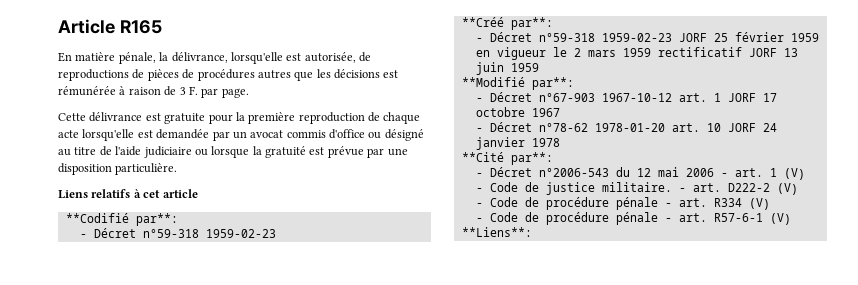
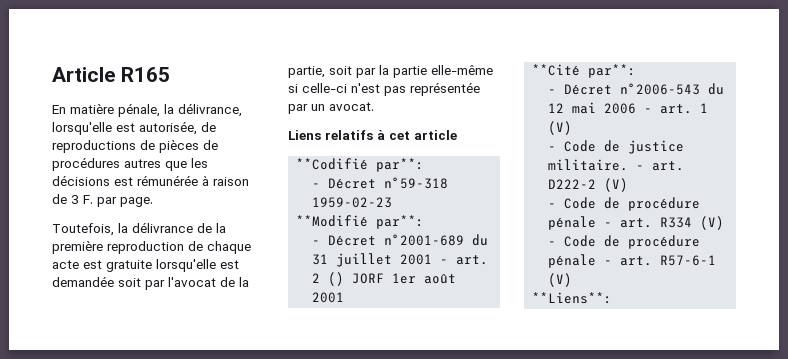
- Cette délivrance est gratuite pour la première reproduction de chaque acte lorsqu'elle est demandée par un avocat commis d'office ou désigné au titre de l'aide judiciaire ou lorsque la gratuité est prévue par une disposition particulière.
+ Toutefois, la délivrance de la première reproduction de chaque acte est gratuite lorsqu'elle est demandée soit par l'avocat de la partie, soit par la partie elle-même si celle-ci n'est pas représentée par un avocat.
- **Créé par**:
- - Décret n°59-318 1959-02-23 JORF 25 février 1959 en vigueur le 2 mars 1959 rectificatif JORF 13 juin 1959
  **Modifié par**:
- - Décret n°67-903 1967-10-12 art. 1 JORF 17 octobre 1967
- - Décret n°78-62 1978-01-20 art. 10 JORF 24 janvier 1978
+ - Décret n°2001-689 du 31 juillet 2001 - art. 2 () JORF 1er août 2001

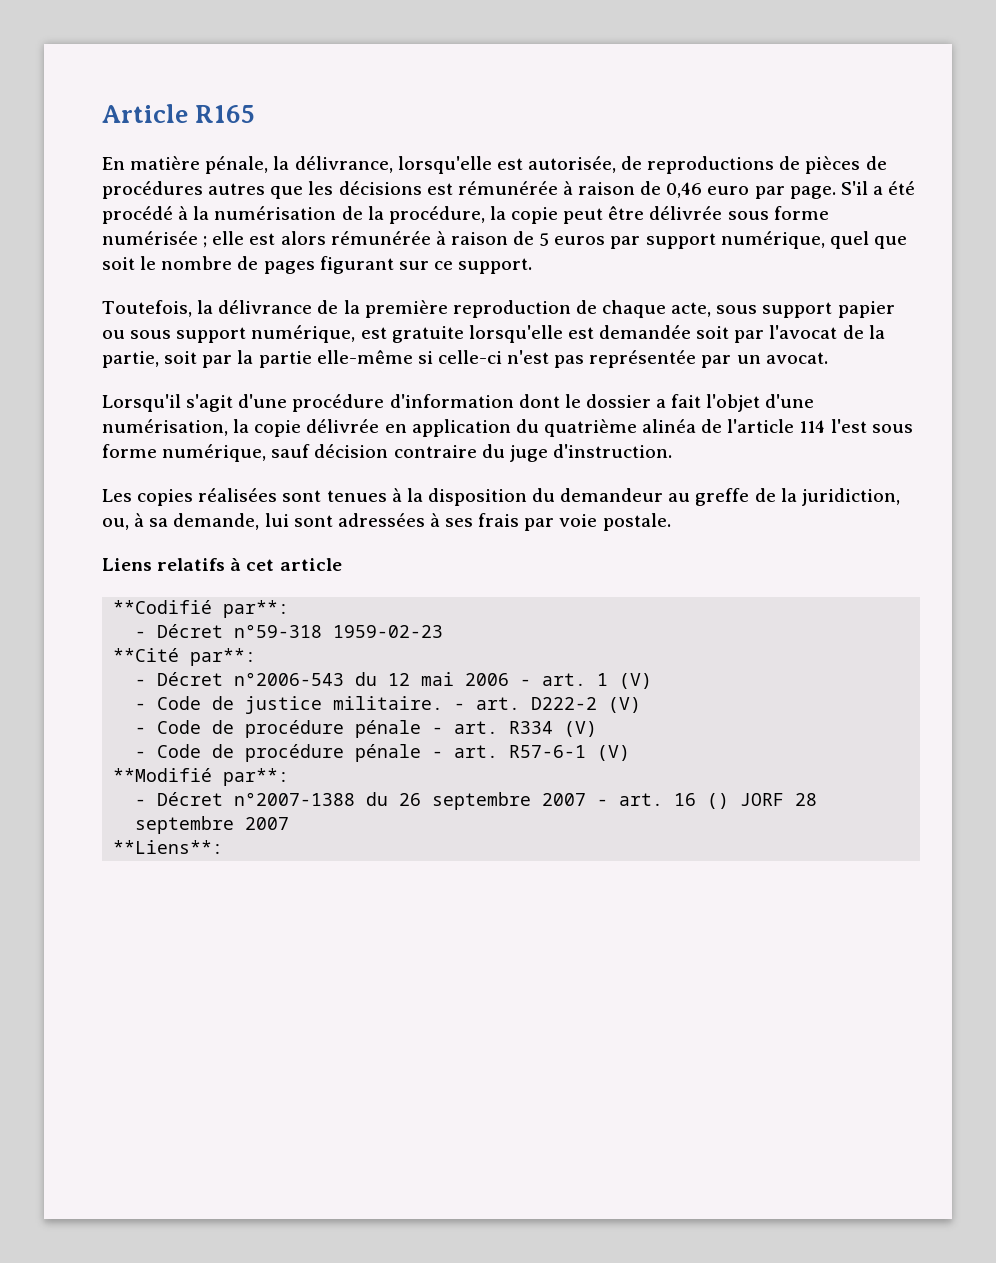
- En matière pénale, la délivrance, lorsqu'elle est autorisée, de reproductions de pièces de procédures autres que les décisions est rémunérée à raison de 3 F. par page.
+ En matière pénale, la délivrance, lorsqu'elle est autorisée, de reproductions de pièces de procédures autres que les décisions est rémunérée à raison de 0,46 euro par page. S'il a été procédé à la numérisation de la procédure, la copie peut être délivrée sous forme numérisée ; elle est alors rémunérée à raison de 5 euros par support numérique, quel que soit le nombre de pages figurant sur ce support.
- Toutefois, la délivrance de la première reproduction de chaque acte est gratuite lorsqu'elle est demandée soit par l'avocat de la partie, soit par la partie elle-même si celle-ci n'est pas représentée par un avocat.
+ Toutefois, la délivrance de la première reproduction de chaque acte, sous support papier ou sous support numérique, est gratuite lorsqu'elle est demandée soit par l'avocat de la partie, soit par la partie elle-même si celle-ci n'est pas représentée par un avocat.
+ Lorsqu'il s'agit d'une procédure d'information dont le dossier a fait l'objet d'une numérisation, la copie délivrée en application du quatrième alinéa de l'article 114 l'est sous forme numérique, sauf décision contraire du juge d'instruction.
+ Les copies réalisées sont tenues à la disposition du demandeur au greffe de la juridiction, ou, à sa demande, lui sont adressées à ses frais par voie postale.
- **Modifié par**:
- - Décret n°2001-689 du 31 juillet 2001 - art. 2 () JORF 1er août 2001
+ **Modifié par**:
+ - Décret n°2007-1388 du 26 septembre 2007 - art. 16 () JORF 28 septembre 2007

